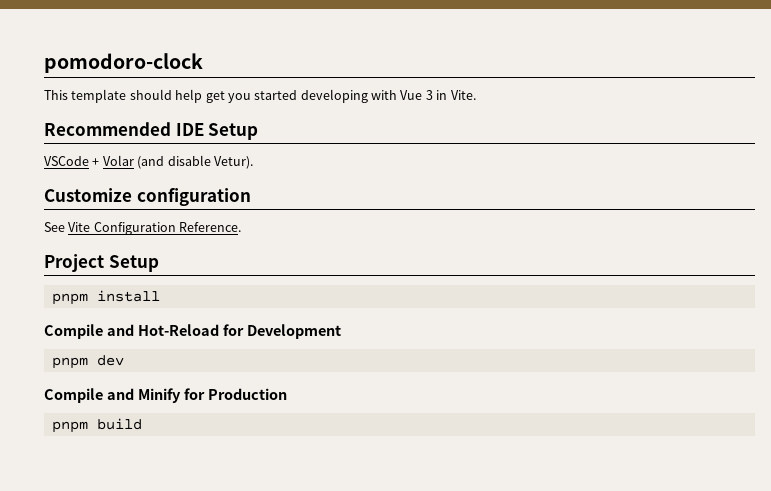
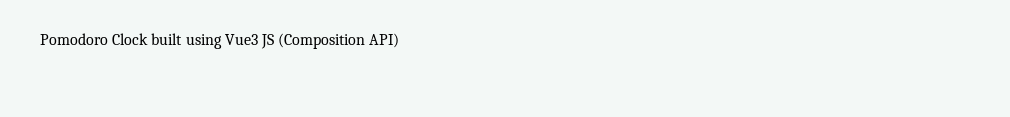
- pomodoro-clock
- This template should help get you started developing with Vue 3 in Vite.
- Recommended IDE Setup
- VSCode + Volar (and disable Vetur).
- Customize configuration
- See Vite Configuration Reference.
- Project Setup
- pnpm install
- Compile and Hot-Reload for Development
- pnpm dev
- Compile and Minify for Production
- pnpm build
+ Pomodoro Clock built using Vue3 JS (Composition API)

